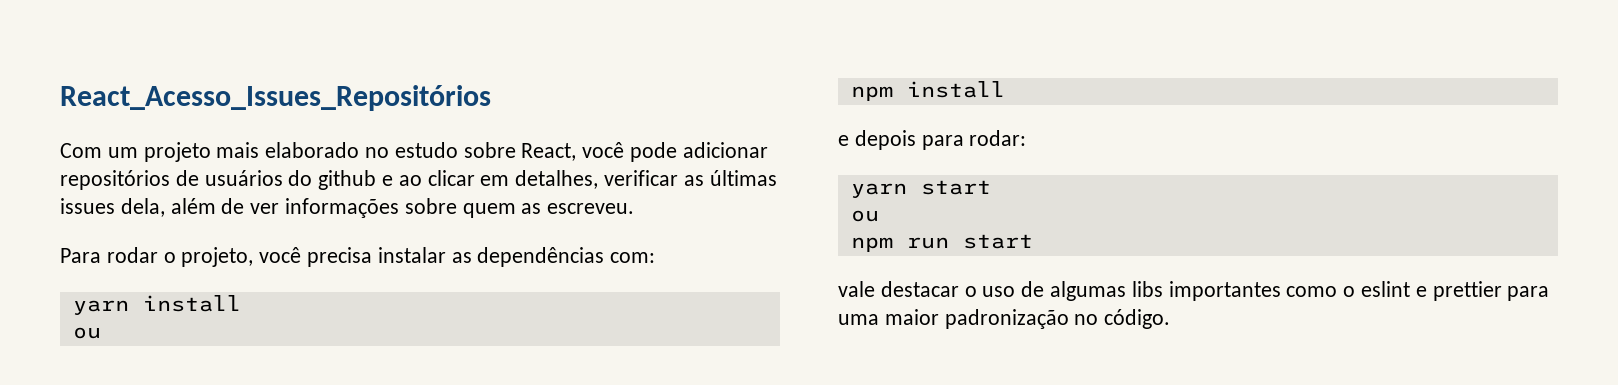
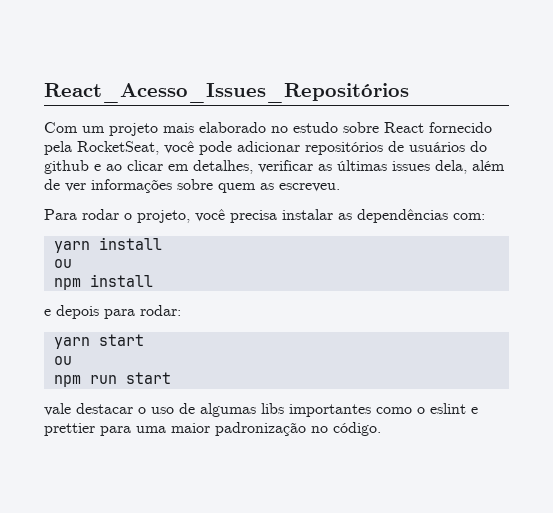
- Com um projeto mais elaborado no estudo sobre React, você pode adicionar repositórios de usuários do github e ao clicar em detalhes, verificar as últimas issues dela, além de ver informações sobre quem as escreveu.
+ Com um projeto mais elaborado no estudo sobre React fornecido pela RocketSeat, você pode adicionar repositórios de usuários do github e ao clicar em detalhes, verificar as últimas issues dela, além de ver informações sobre quem as escreveu.

